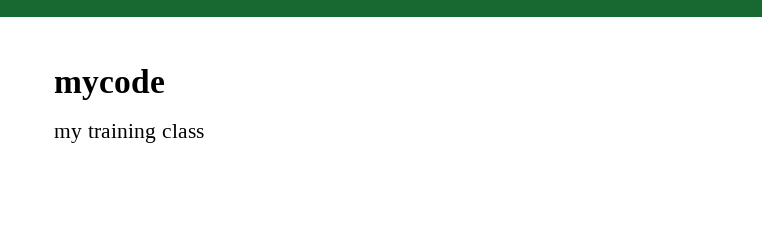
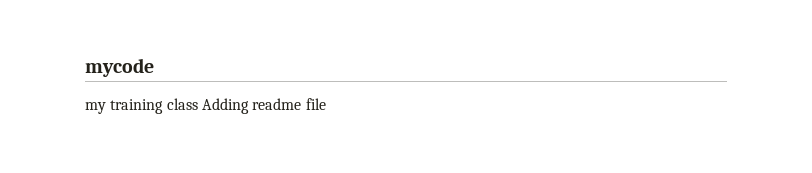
- my training class
+ my training class Adding readme file

